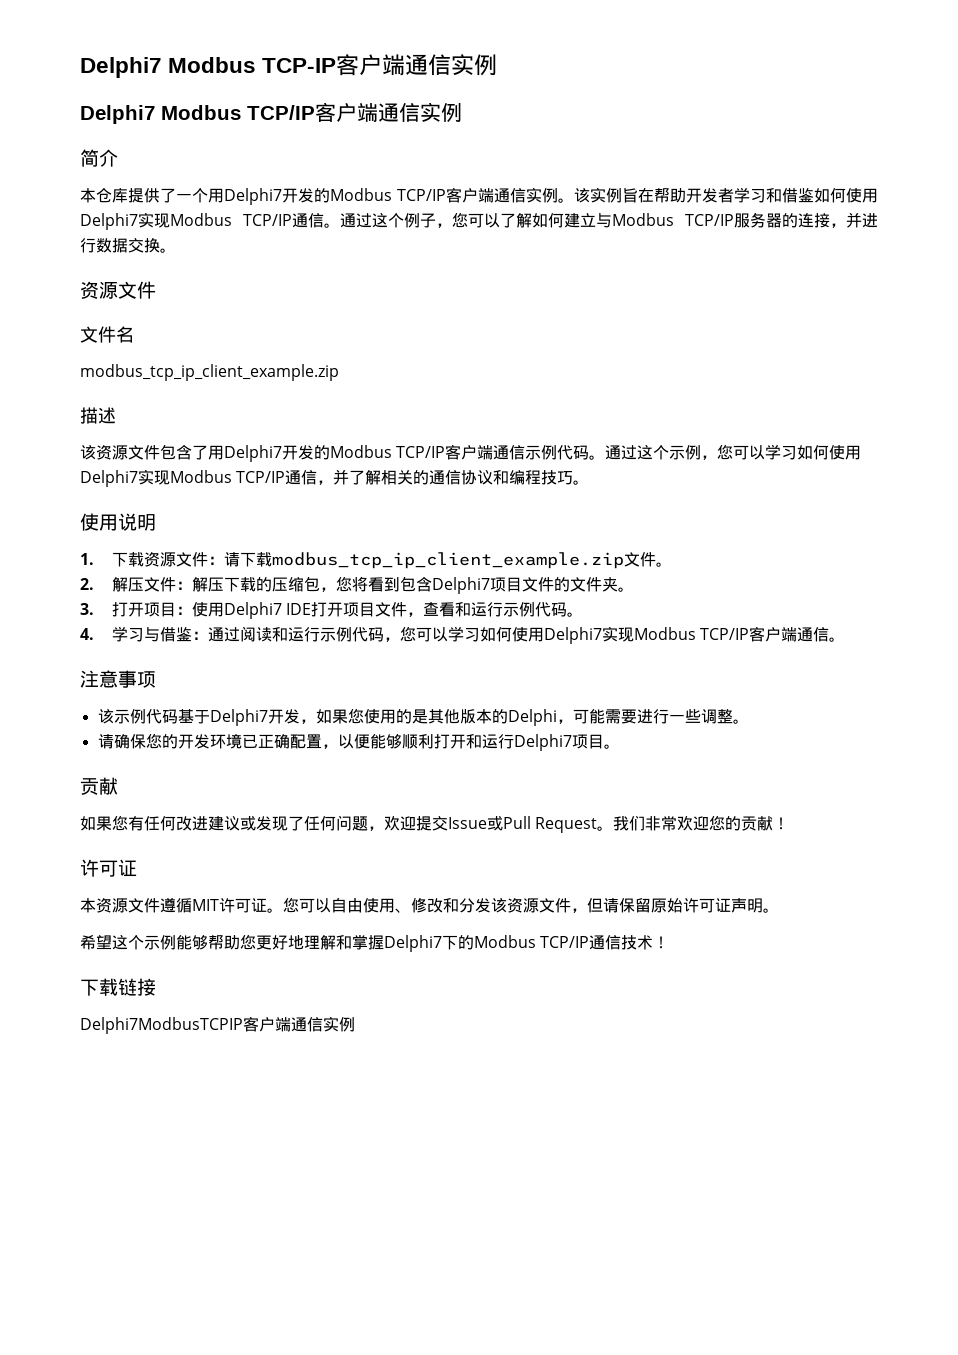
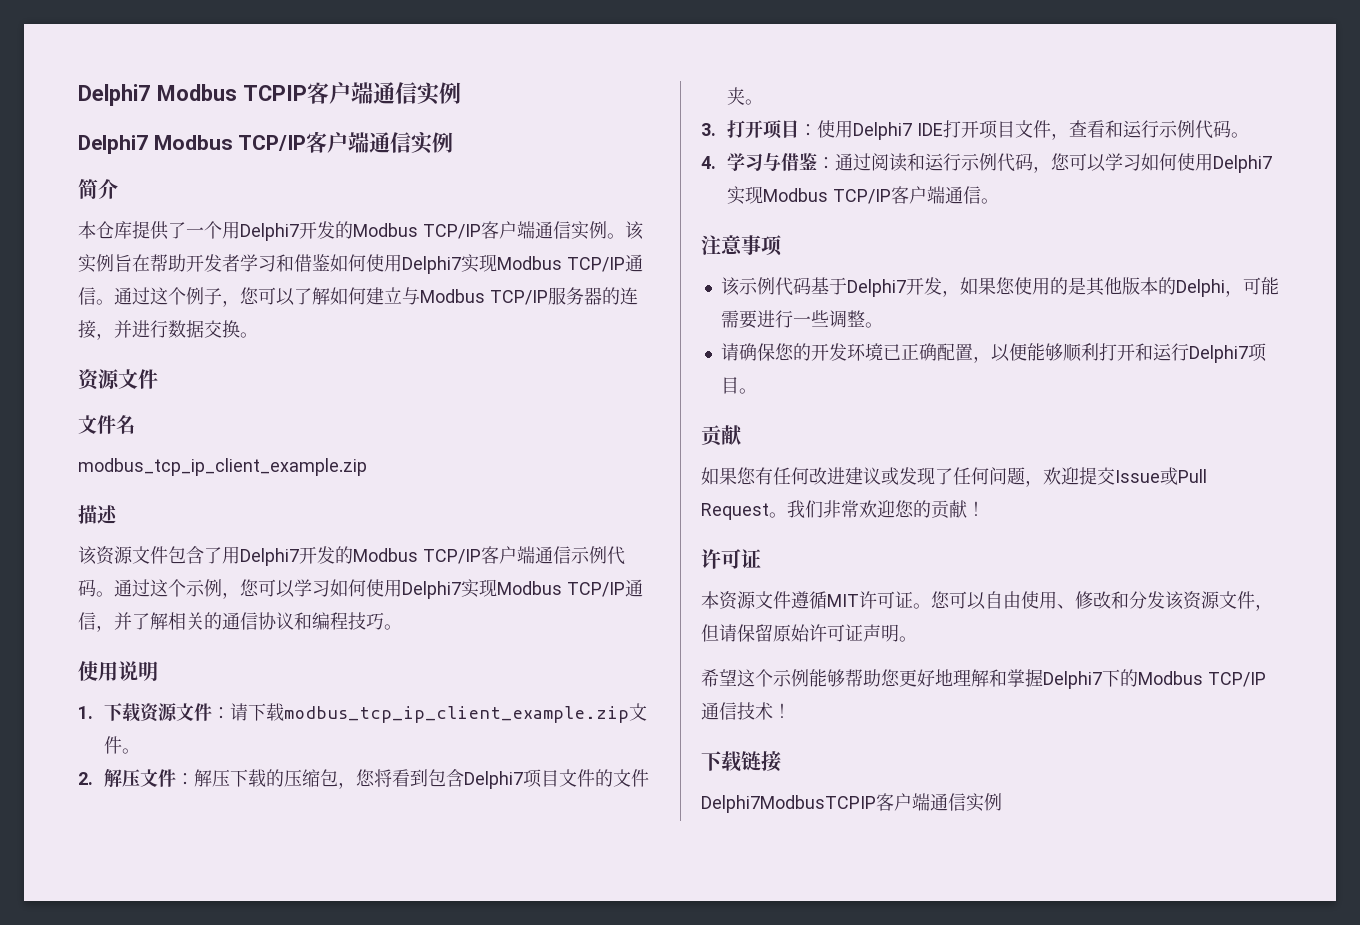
- Delphi7 Modbus TCP-IP客户端通信实例
+ Delphi7 Modbus TCPIP客户端通信实例

